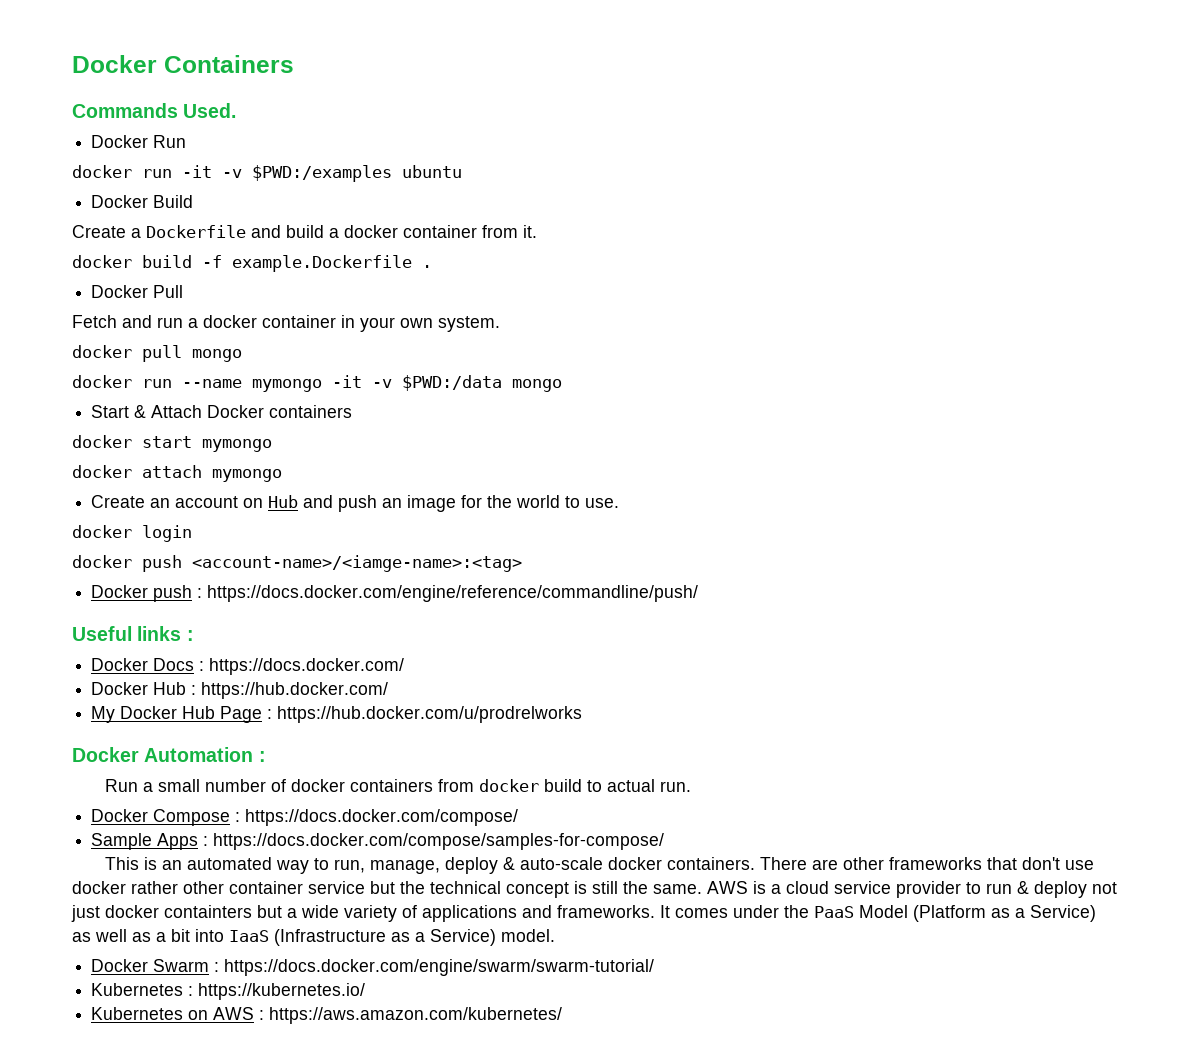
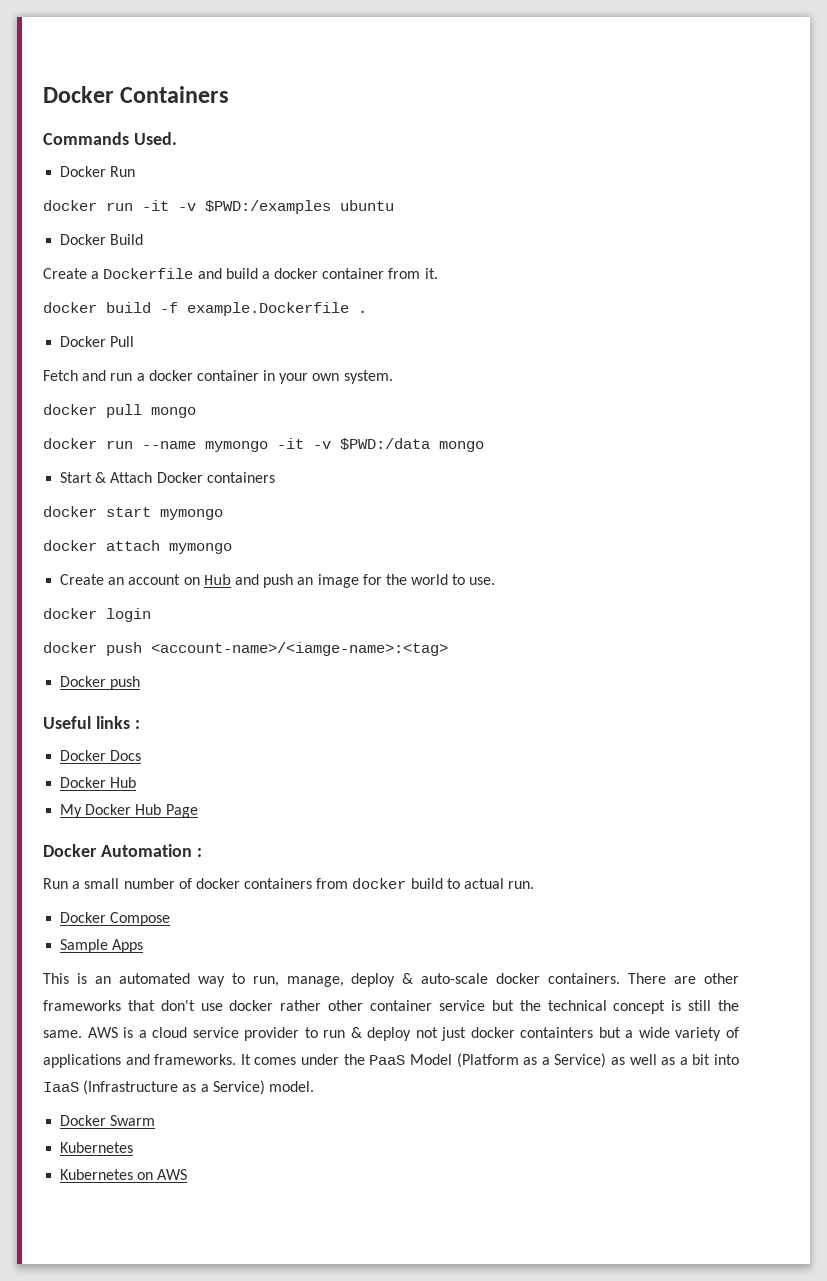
- Docker push : https://docs.docker.com/engine/reference/commandline/push/
+ Docker push
- Docker Docs : https://docs.docker.com/
- Docker Hub : https://hub.docker.com/
+ Docker Docs
+ Docker Hub
- My Docker Hub Page : https://hub.docker.com/u/prodrelworks
+ My Docker Hub Page
- Docker Compose : https://docs.docker.com/compose/
+ Docker Compose
- Sample Apps : https://docs.docker.com/compose/samples-for-compose/
+ Sample Apps
- Docker Swarm : https://docs.docker.com/engine/swarm/swarm-tutorial/
- Kubernetes : https://kubernetes.io/
+ Docker Swarm
+ Kubernetes
- Kubernetes on AWS : https://aws.amazon.com/kubernetes/
+ Kubernetes on AWS

